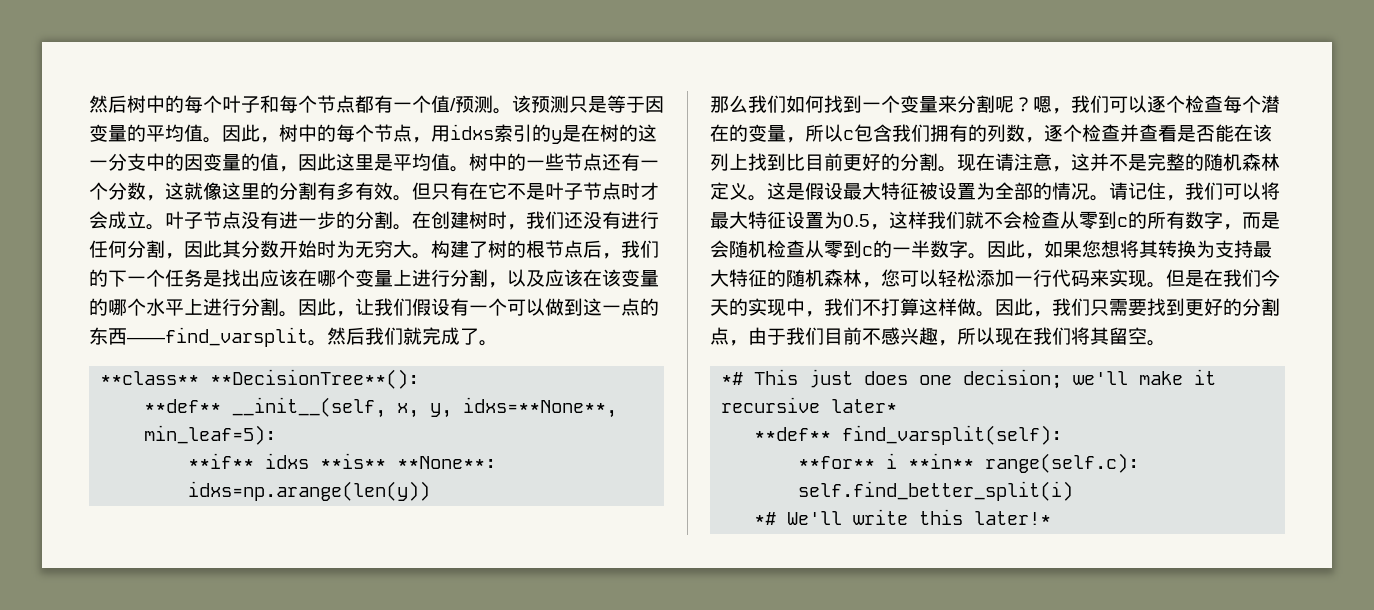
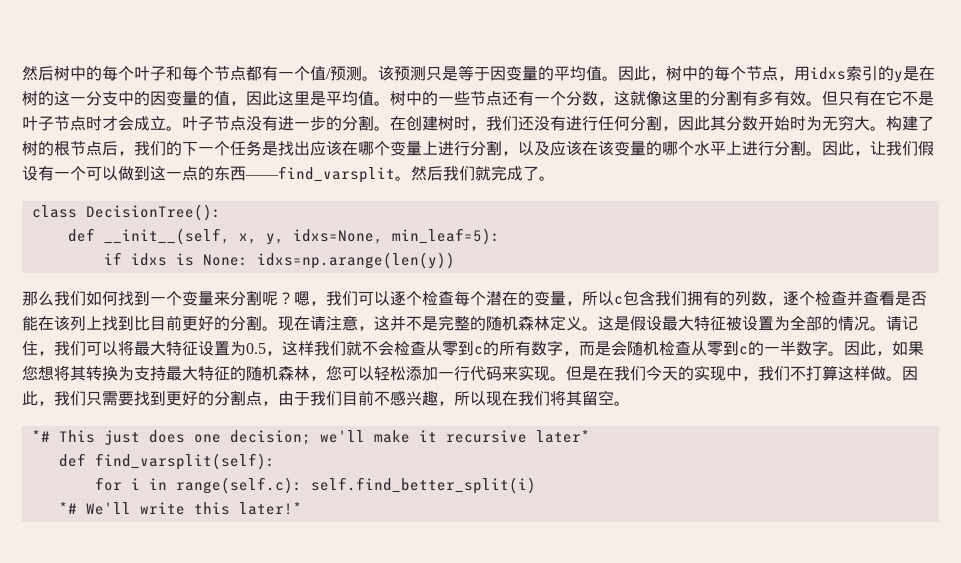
- **class** **DecisionTree**():
- **def** __init__(self, x, y, idxs=**None**, min_leaf=5):
+ class DecisionTree():
+ def __init__(self, x, y, idxs=None, min_leaf=5):
- **if** idxs **is** **None**: idxs=np.arange(len(y))
+ if idxs is None: idxs=np.arange(len(y))
- **def** find_varsplit(self):
+ def find_varsplit(self):
- **for** i **in** range(self.c): self.find_better_split(i)
+ for i in range(self.c): self.find_better_split(i)

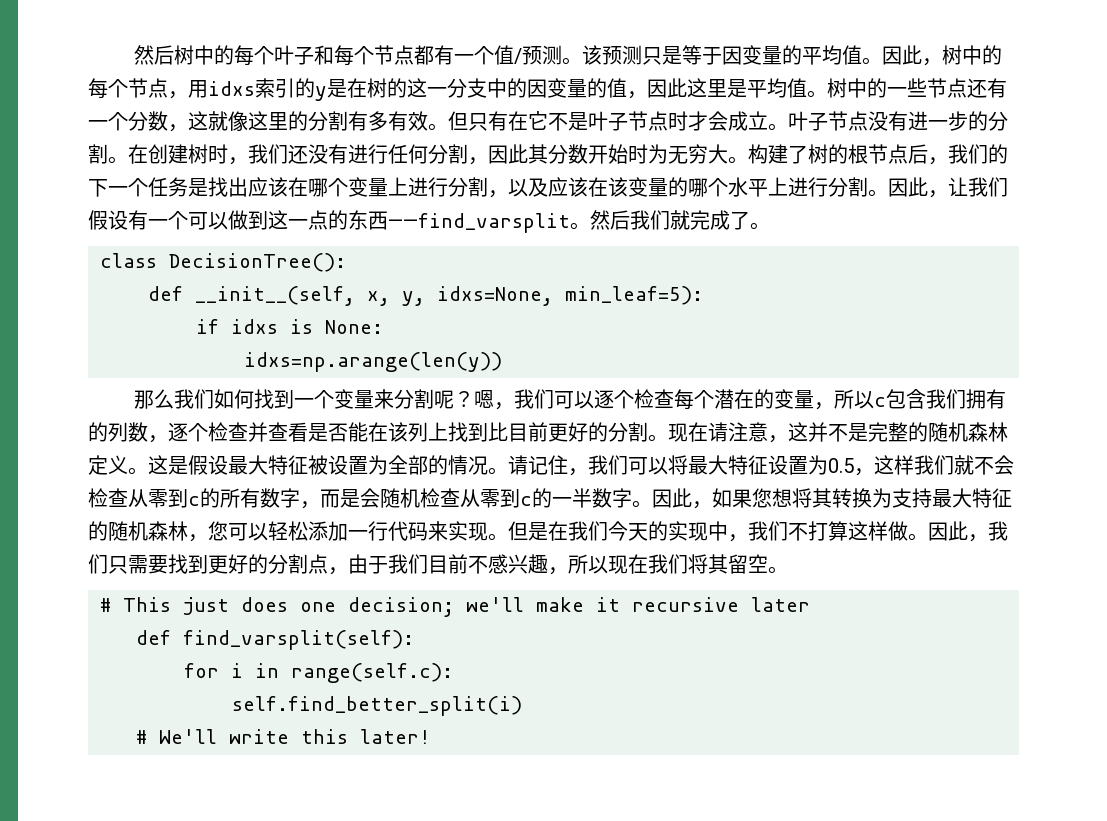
- if idxs is None: idxs=np.arange(len(y))
+ if idxs is None:
+ idxs=np.arange(len(y))
- *# This just does one decision; we'll make it recursive later*
+ # This just does one decision; we'll make it recursive later
- for i in range(self.c): self.find_better_split(i)
+ for i in range(self.c):
+ self.find_better_split(i)
- *# We'll write this later!*
+ # We'll write this later!

